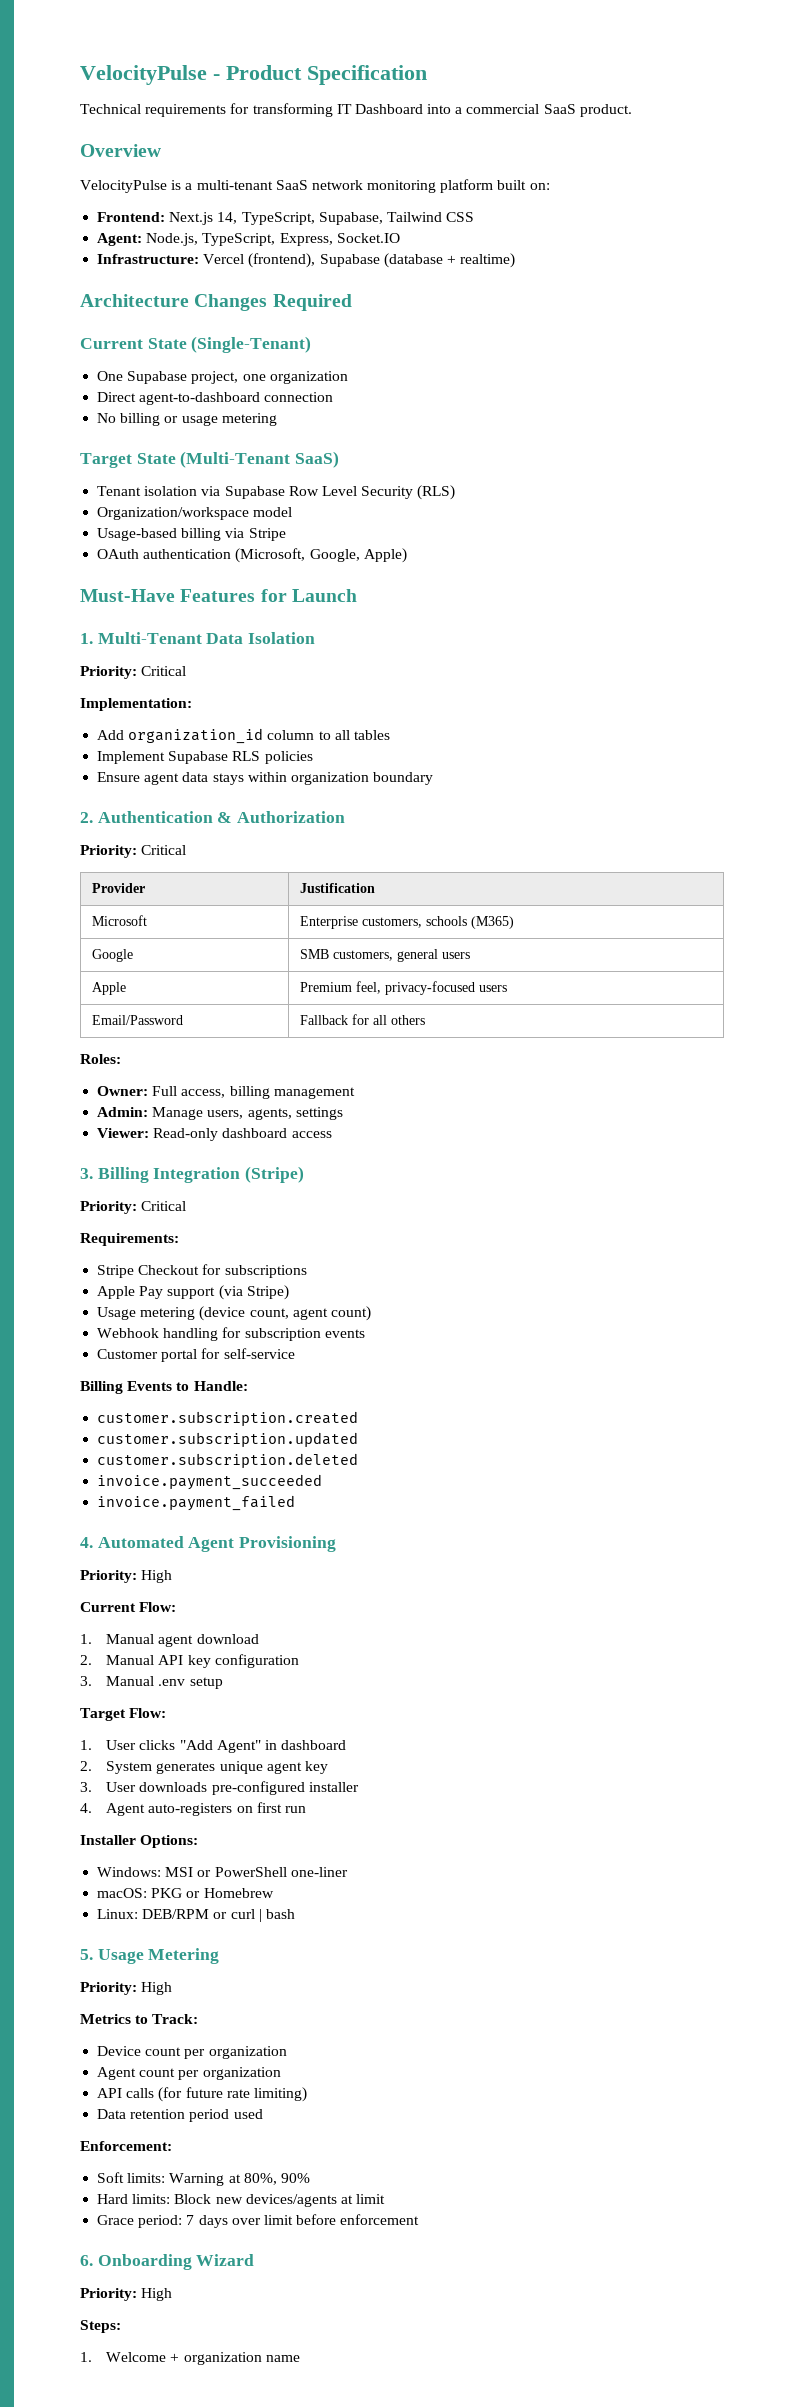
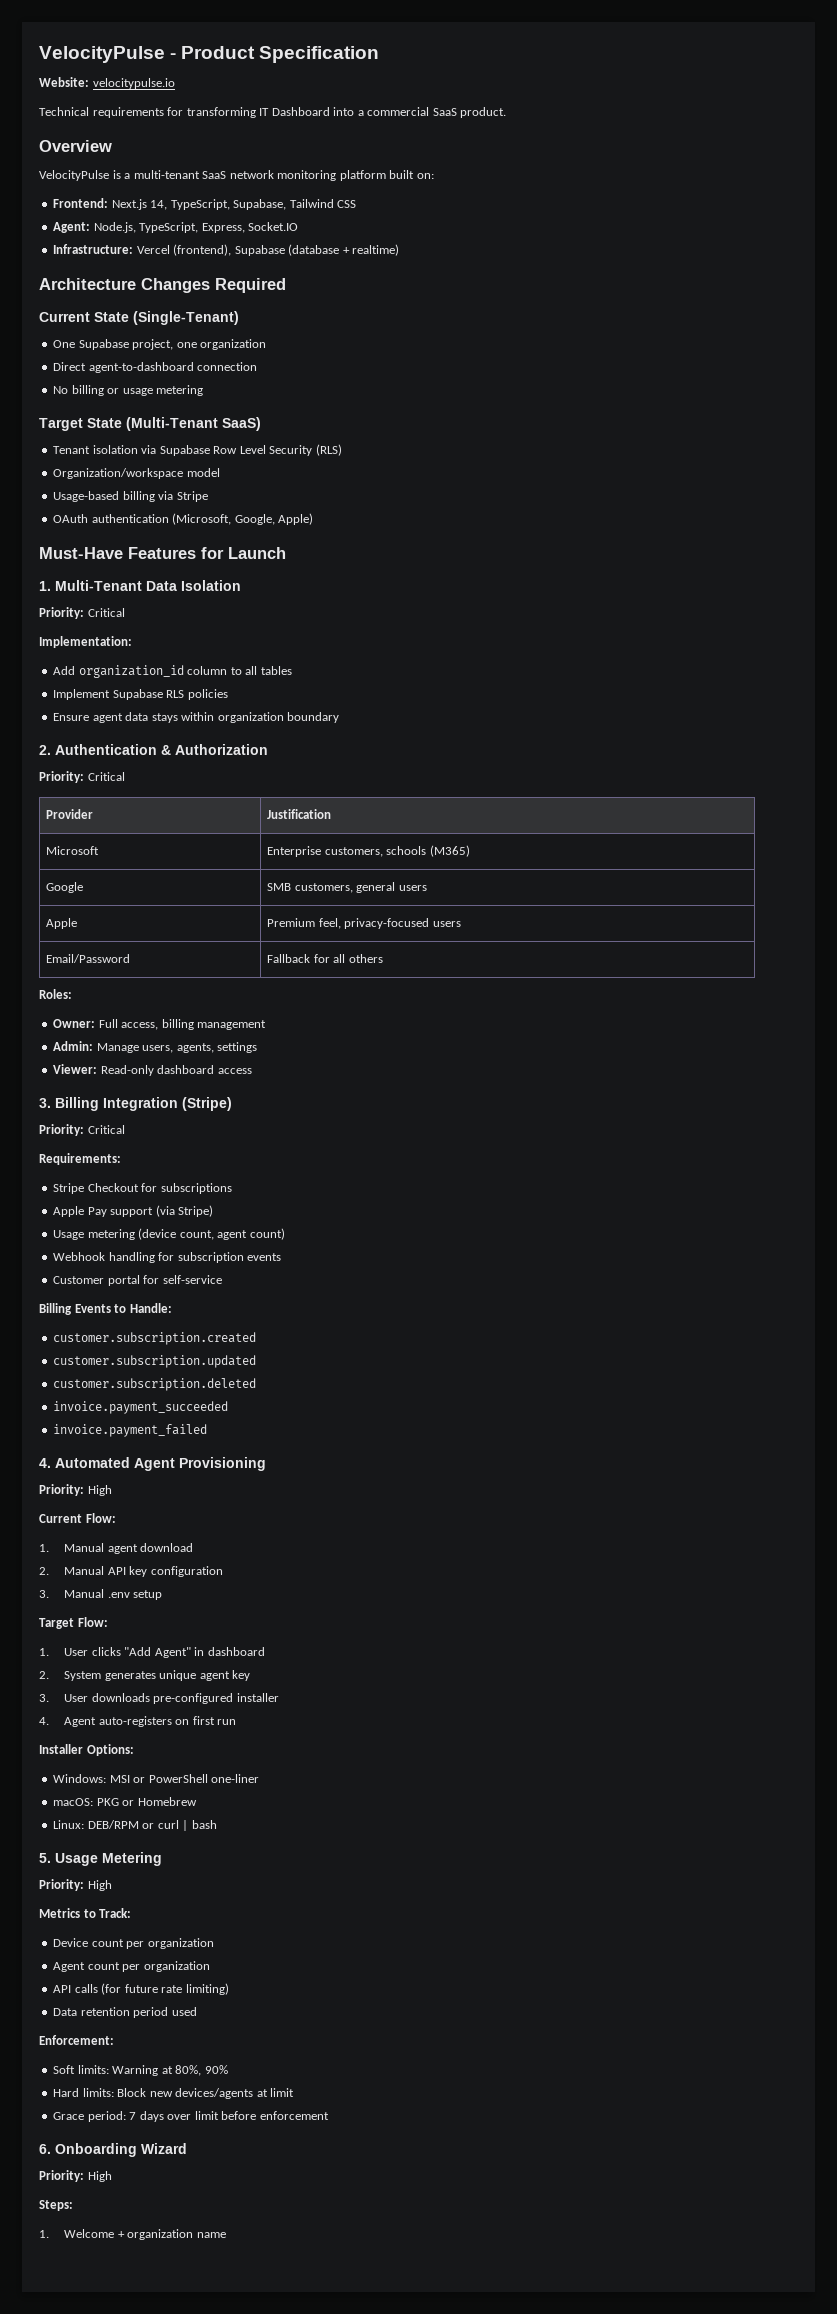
+ Website: velocitypulse.io

